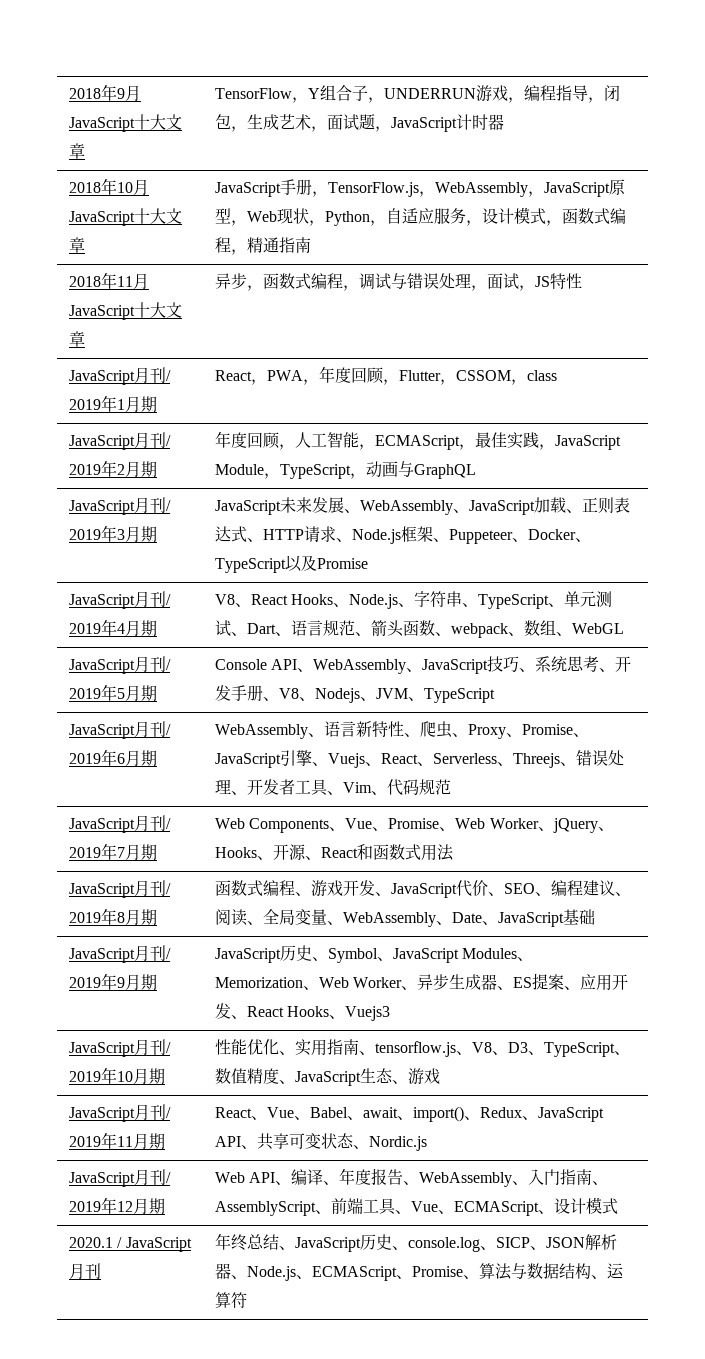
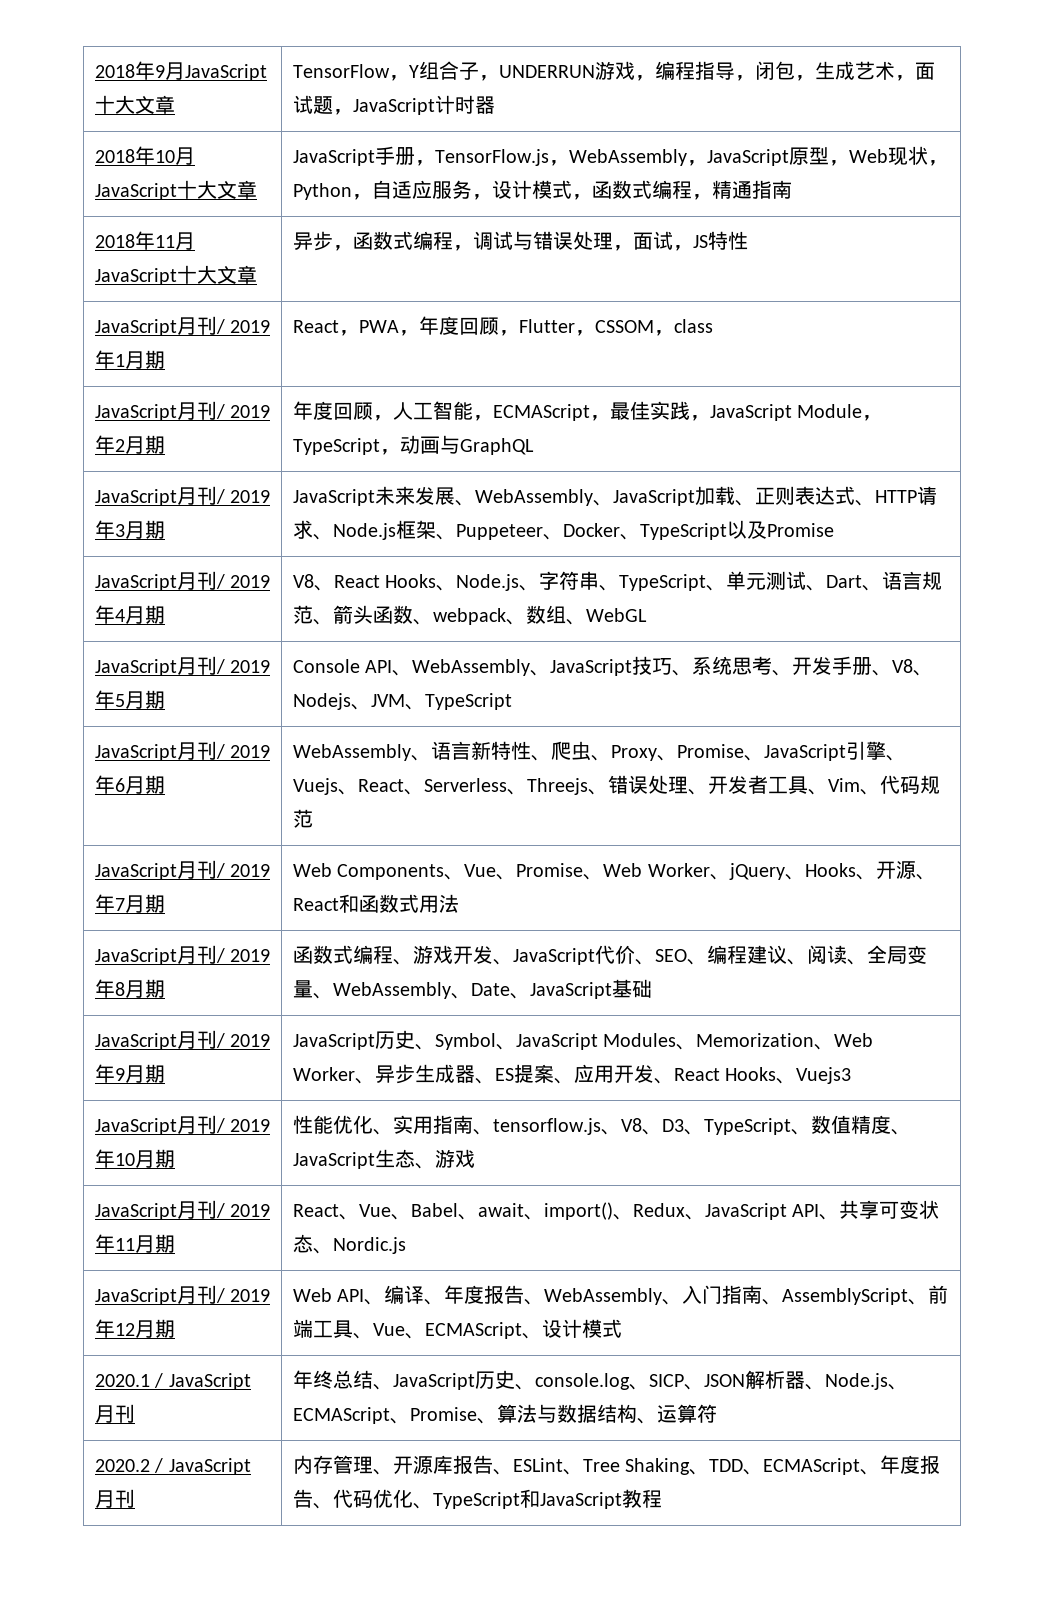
+ 2020.2 / JavaScript月刊 | 内存管理、开源库报告、ESLint、Tree Shaking、TDD、ECMAScript、年度报告、代码优化、TypeScript和JavaScript教程

